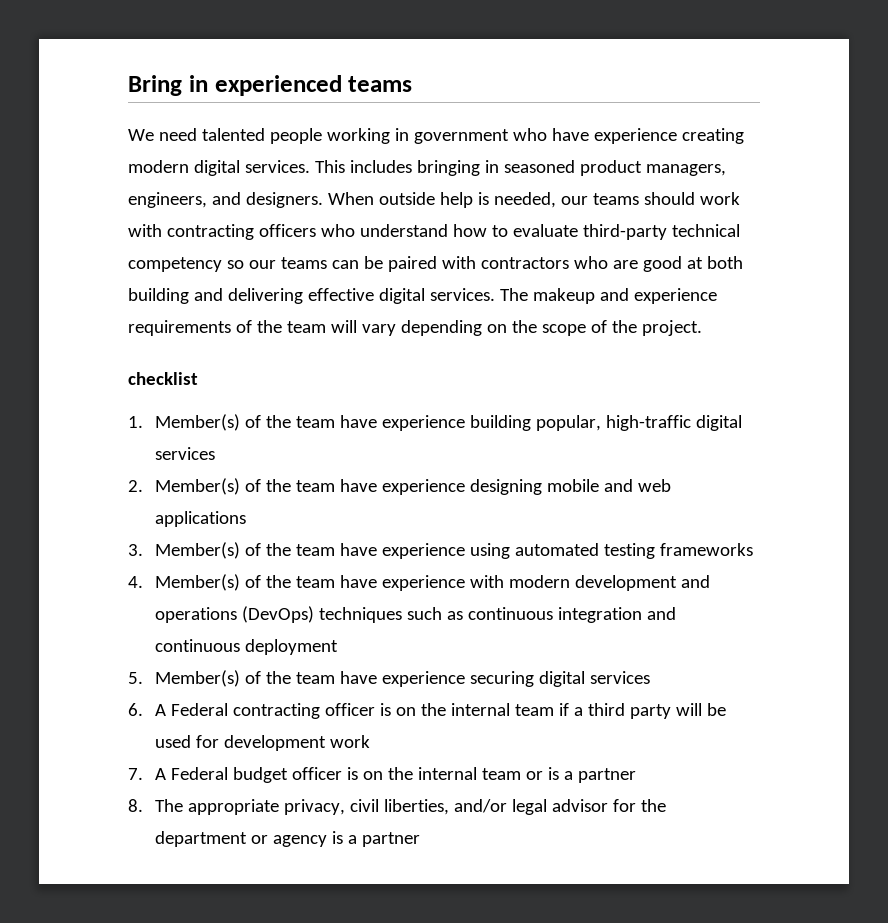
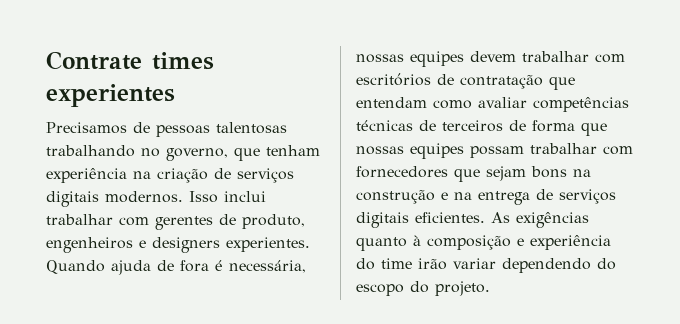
- Bring in experienced teams
- We need talented people working in government who have experience creating modern digital services. This includes bringing in seasoned product managers, engineers, and designers. When outside help is needed, our teams should work with contracting officers who understand how to evaluate third-party technical competency so our teams can be paired with contractors who are good at both building and delivering effective digital services. The makeup and experience requirements of the team will vary depending on the scope of the project.
- checklist
- 1. Member(s) of the team have experience building popular, high-traffic digital services
- 2. Member(s) of the team have experience designing mobile and web applications
- 3. Member(s) of the team have experience using automated testing frameworks
- 4. Member(s) of the team have experience with modern development and operations (DevOps) techniques such as continuous integration and continuous deployment
- 5. Member(s) of the team have experience securing digital services
- 6. A Federal contracting officer is on the internal team if a third party will be used for development work
- 7. A Federal budget officer is on the internal team or is a partner
- 8. The appropriate privacy, civil liberties, and/or legal advisor for the department or agency is a partner
+ Contrate times experientes
+ Precisamos de pessoas talentosas trabalhando no governo, que tenham experiência na criação de serviços digitais modernos. Isso inclui trabalhar com gerentes de produto, engenheiros e designers experientes. Quando ajuda de fora é necessária, nossas equipes devem trabalhar com escritórios de contratação que entendam como avaliar competências técnicas de terceiros de forma que nossas equipes possam trabalhar com fornecedores que sejam bons na construção e na entrega de serviços digitais eficientes. As exigências quanto à composição e experiência do time irão variar dependendo do escopo do projeto.

